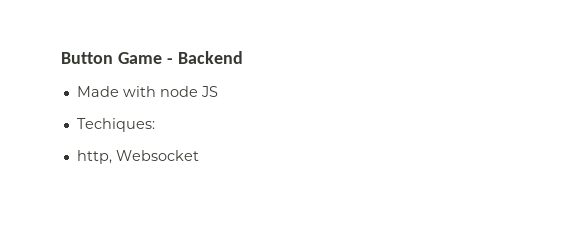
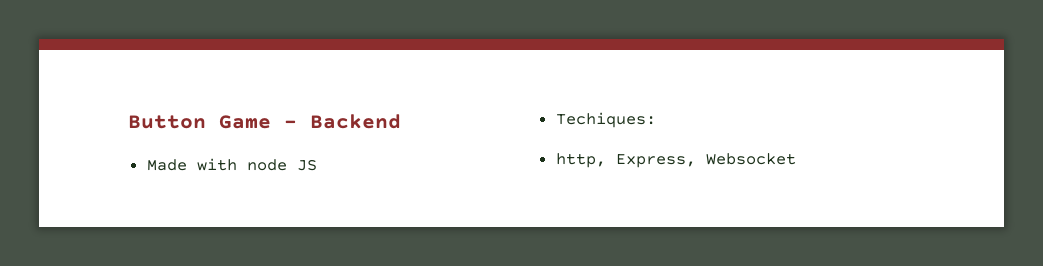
- http, Websocket
+ http, Express, Websocket

